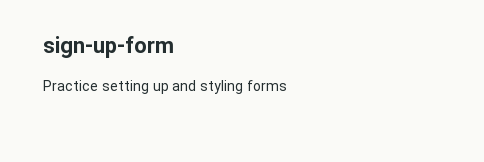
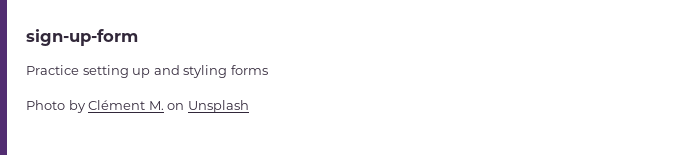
+ Photo by Clément M. on Unsplash

